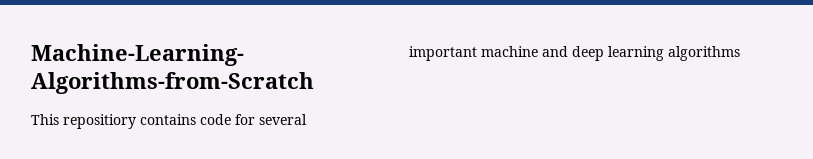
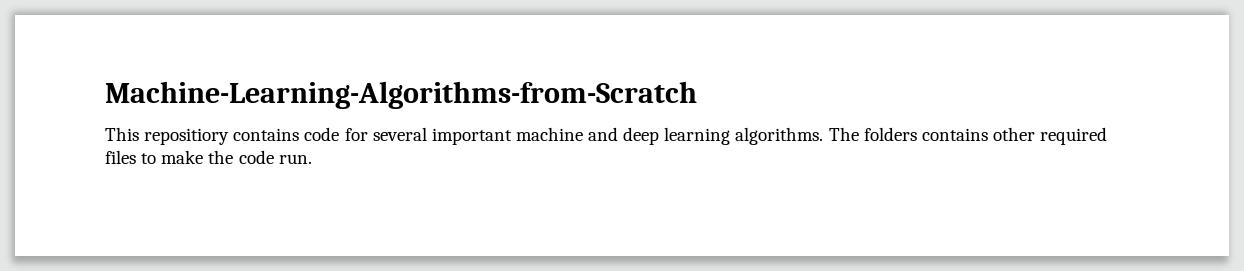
- This repositiory contains code for several important machine and deep learning algorithms
+ This repositiory contains code for several important machine and deep learning algorithms. The folders contains other required files to make the code run.

